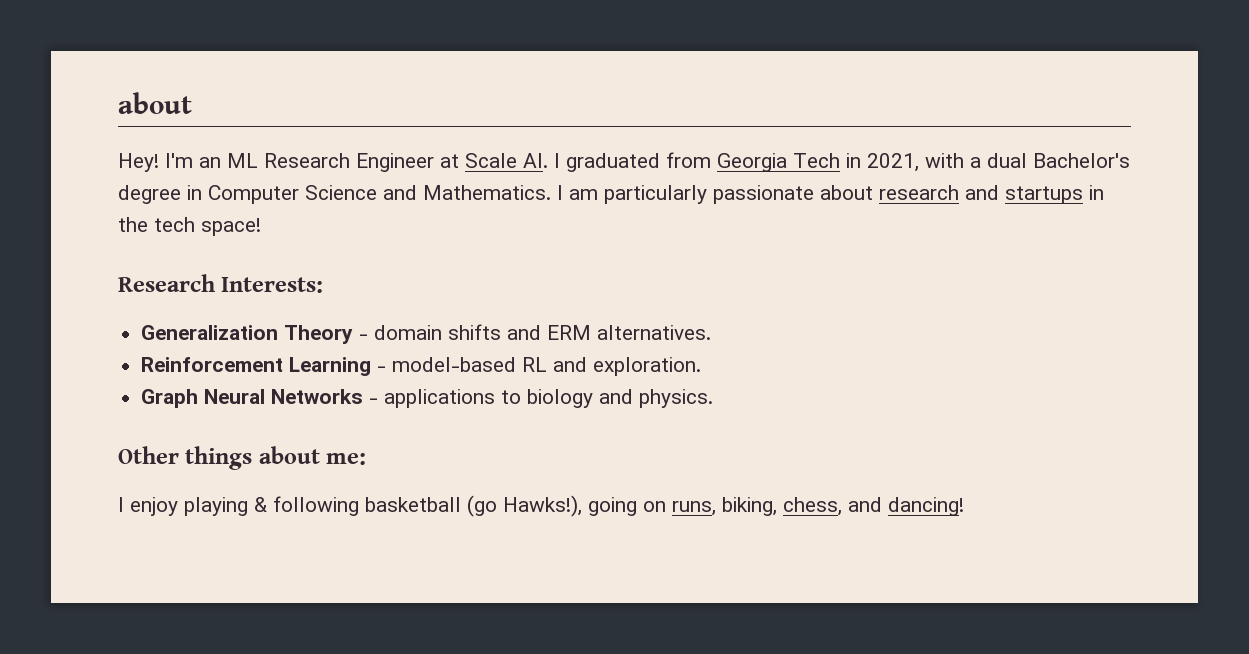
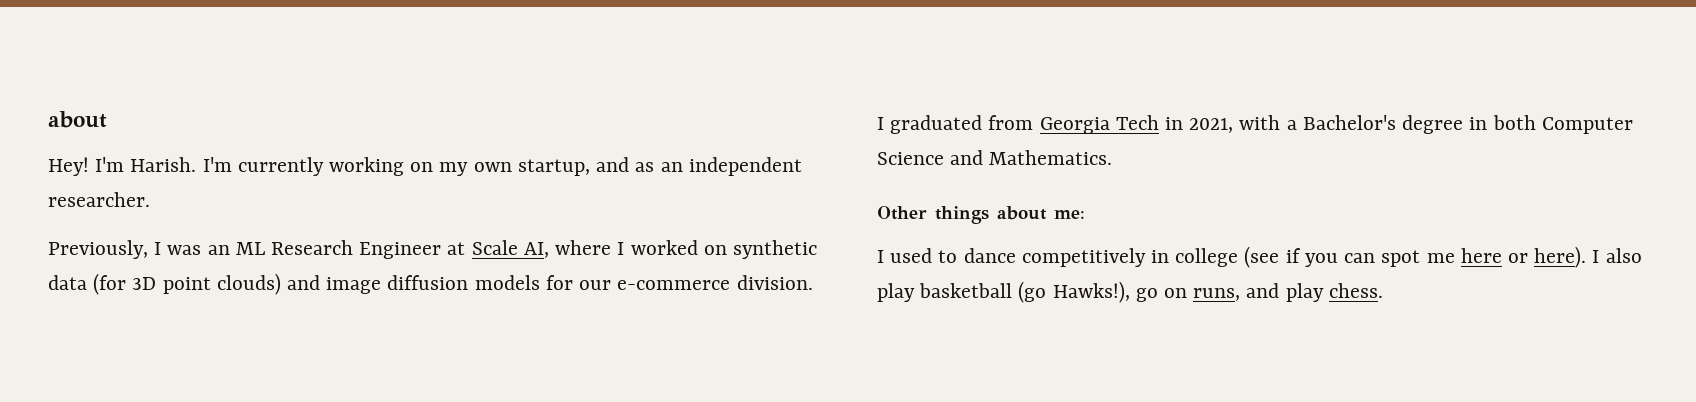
- I'm an ML Research Engineer at Scale AI. I graduated from Georgia Tech in 2021, with a dual Bachelor's degree in Computer Science and Mathematics. I am particularly passionate about research and startups in the tech space!
- Research Interests:
- Generalization Theory - domain shifts and ERM alternatives.
- Reinforcement Learning - model-based RL and exploration.
- Graph Neural Networks - applications to biology and physics.
+ I'm Harish. I'm currently working on my own startup, and as an independent researcher.
+ Previously, I was an ML Research Engineer at Scale AI, where I worked on synthetic data (for 3D point clouds) and image diffusion models for our e-commerce division. I graduated from Georgia Tech in 2021, with a Bachelor's degree in both Computer Science and Mathematics.
- I enjoy playing & following basketball (go Hawks!), going on runs, biking, chess, and dancing!
+ I used to dance competitively in college (see if you can spot me here or here). I also play basketball (go Hawks!), go on runs, and play chess.

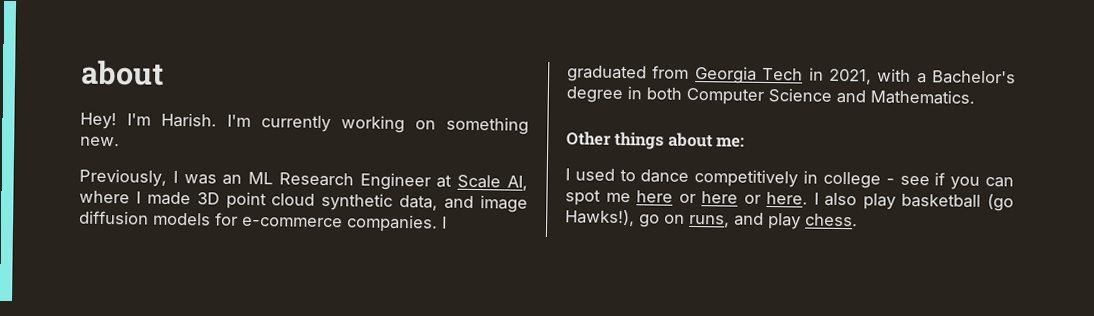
- I'm currently working on my own startup, and as an independent researcher.
+ I'm currently working on something new.
- Previously, I was an ML Research Engineer at Scale AI, where I worked on synthetic data (for 3D point clouds) and image diffusion models for our e-commerce division.
+ Previously, I was an ML Research Engineer at Scale AI, where I made 3D point cloud synthetic data, and image diffusion models for e-commerce companies.
- I used to dance competitively in college (see if you can spot me here or here).
+ I used to dance competitively in college - see if you can spot me here or here or here.

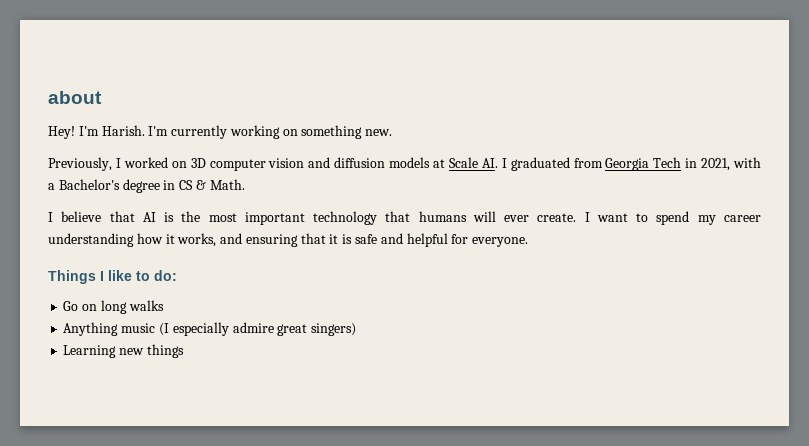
- Previously, I was an ML Research Engineer at Scale AI, where I made 3D point cloud synthetic data, and image diffusion models for e-commerce companies. I graduated from Georgia Tech in 2021, with a Bachelor's degree in both Computer Science and Mathematics.
- Other things about me:
- I used to dance competitively in college - see if you can spot me here or here or here. I also play basketball (go Hawks!), go on runs, and play chess.
+ Previously, I worked on 3D computer vision and diffusion models at Scale AI. I graduated from Georgia Tech in 2021, with a Bachelor's degree in CS & Math.
+ I believe that AI is the most important technology that humans will ever create. I want to spend my career understanding how it works, and ensuring that it is safe and helpful for everyone.
+ Things I like to do:
+ Go on long walks
+ Anything music (I especially admire great singers)
+ Learning new things

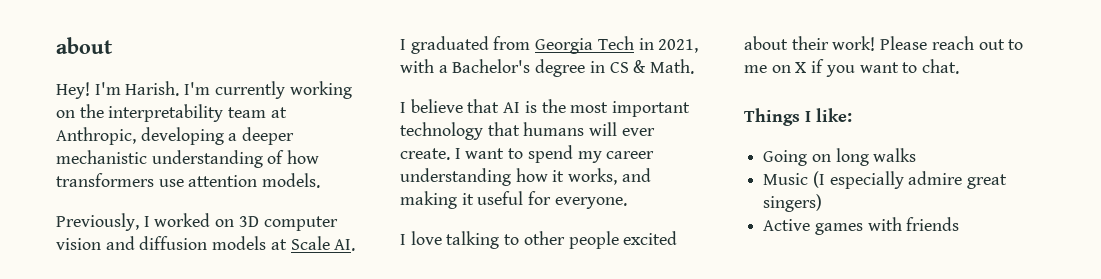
- I'm currently working on something new.
+ I'm currently working on the interpretability team at Anthropic, developing a deeper mechanistic understanding of how transformers use attention models.
- I want to spend my career understanding how it works, and ensuring that it is safe and helpful for everyone.
- Things I like to do:
- Go on long walks
+ I want to spend my career understanding how it works, and making it useful for everyone.
+ I love talking to other people excited about their work! Please reach out to me on X if you want to chat.
+ Things I like:
+ Going on long walks
- Anything music (I especially admire great singers)
+ Music (I especially admire great singers)
- Learning new things
+ Active games with friends

